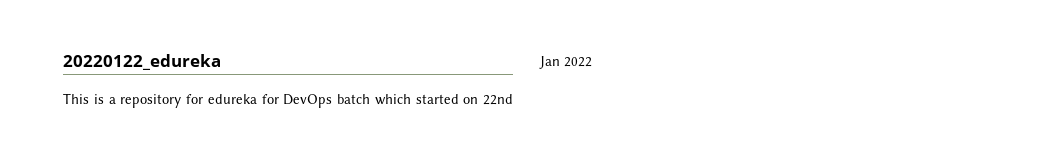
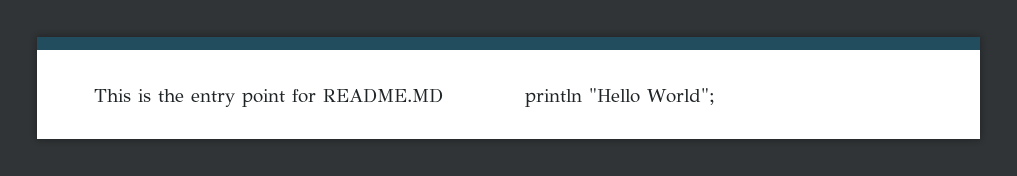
- 20220122_edureka
- This is a repository for edureka for DevOps batch which started on 22nd Jan 2022
+ This is the entry point for README.MD println "Hello World";

